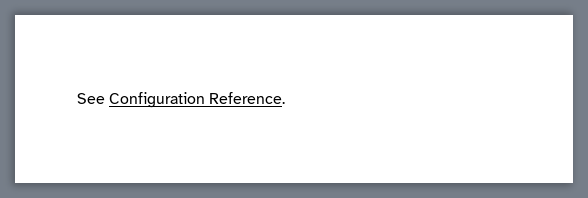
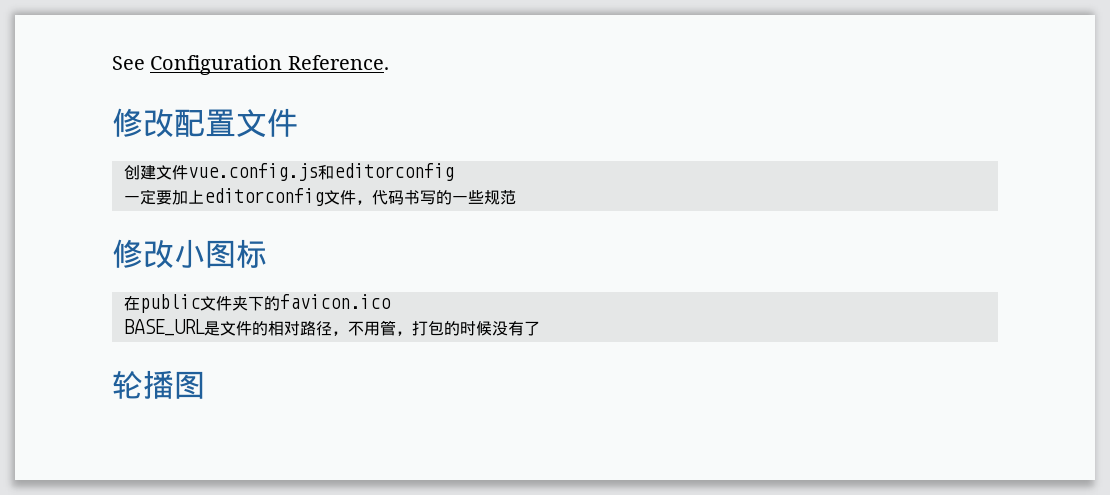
+ 修改配置文件
+ 创建文件vue.config.js和editorconfig
+ 一定要加上editorconfig文件，代码书写的一些规范
+ 修改小图标
+ 在public文件夹下的favicon.ico
+ BASE_URL是文件的相对路径，不用管，打包的时候没有了
+ 轮播图

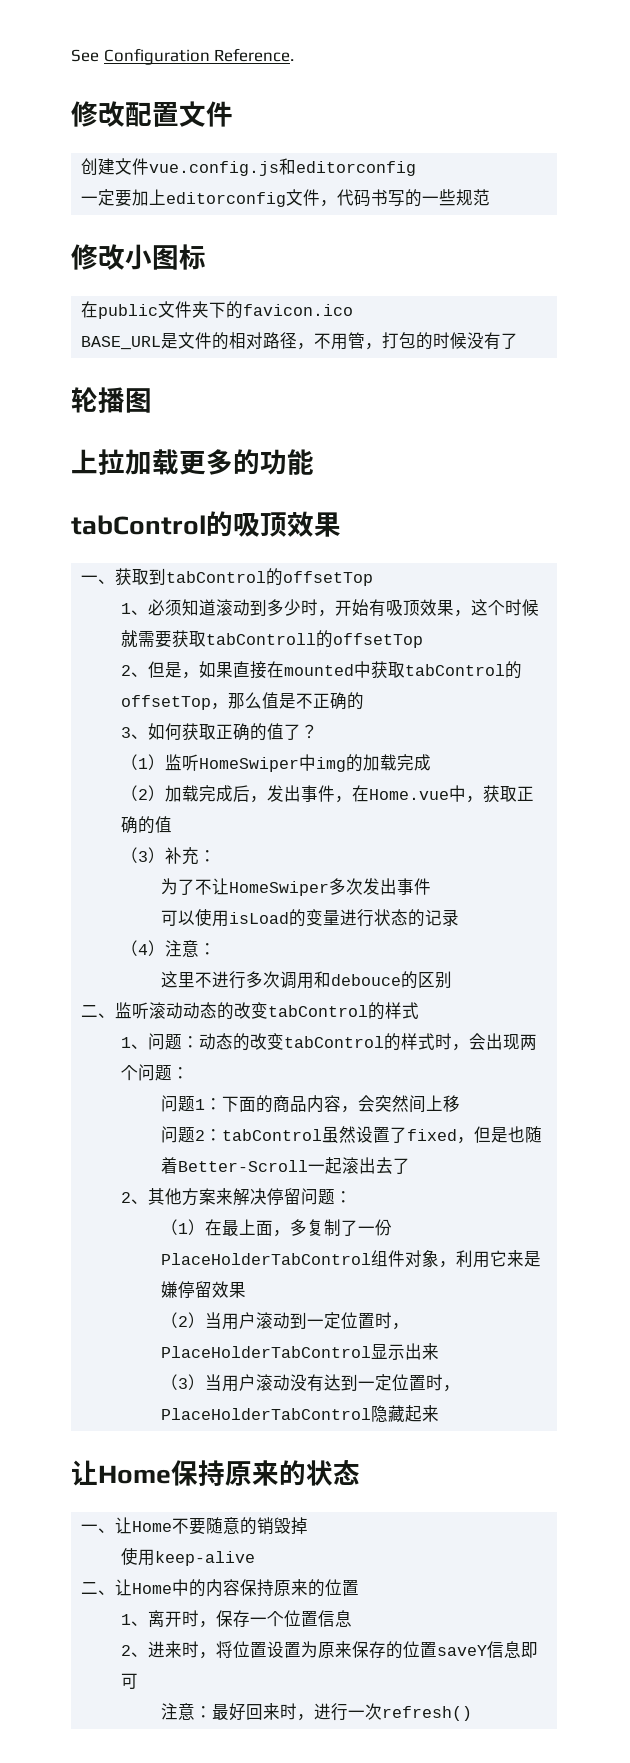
+ 上拉加载更多的功能
+ tabControl的吸顶效果
+ 一、获取到tabControl的offsetTop
+ 1、必须知道滚动到多少时，开始有吸顶效果，这个时候就需要获取tabControll的offsetTop
+ 2、但是，如果直接在mounted中获取tabControl的offsetTop，那么值是不正确的
+ 3、如何获取正确的值了？
+ （1）监听HomeSwiper中img的加载完成
+ （2）加载完成后，发出事件，在Home.vue中，获取正确的值
+ （3）补充：
+ 为了不让HomeSwiper多次发出事件
+ 可以使用isLoad的变量进行状态的记录
+ （4）注意：
+ 这里不进行多次调用和debouce的区别
+ 二、监听滚动动态的改变tabControl的样式
+ 1、问题：动态的改变tabControl的样式时，会出现两个问题：
+ 问题1：下面的商品内容，会突然间上移
+ 问题2：tabControl虽然设置了fixed，但是也随着Better-Scroll一起滚出去了
+ 2、其他方案来解决停留问题：
+ （1）在最上面，多复制了一份PlaceHolderTabControl组件对象，利用它来是嫌停留效果
+ （2）当用户滚动到一定位置时，PlaceHolderTabControl显示出来
+ （3）当用户滚动没有达到一定位置时，PlaceHolderTabControl隐藏起来
+ 让Home保持原来的状态
+ 一、让Home不要随意的销毁掉
+ 使用keep-alive
+ 二、让Home中的内容保持原来的位置
+ 1、离开时，保存一个位置信息
+ 2、进来时，将位置设置为原来保存的位置saveY信息即可
+ 注意：最好回来时，进行一次refresh()

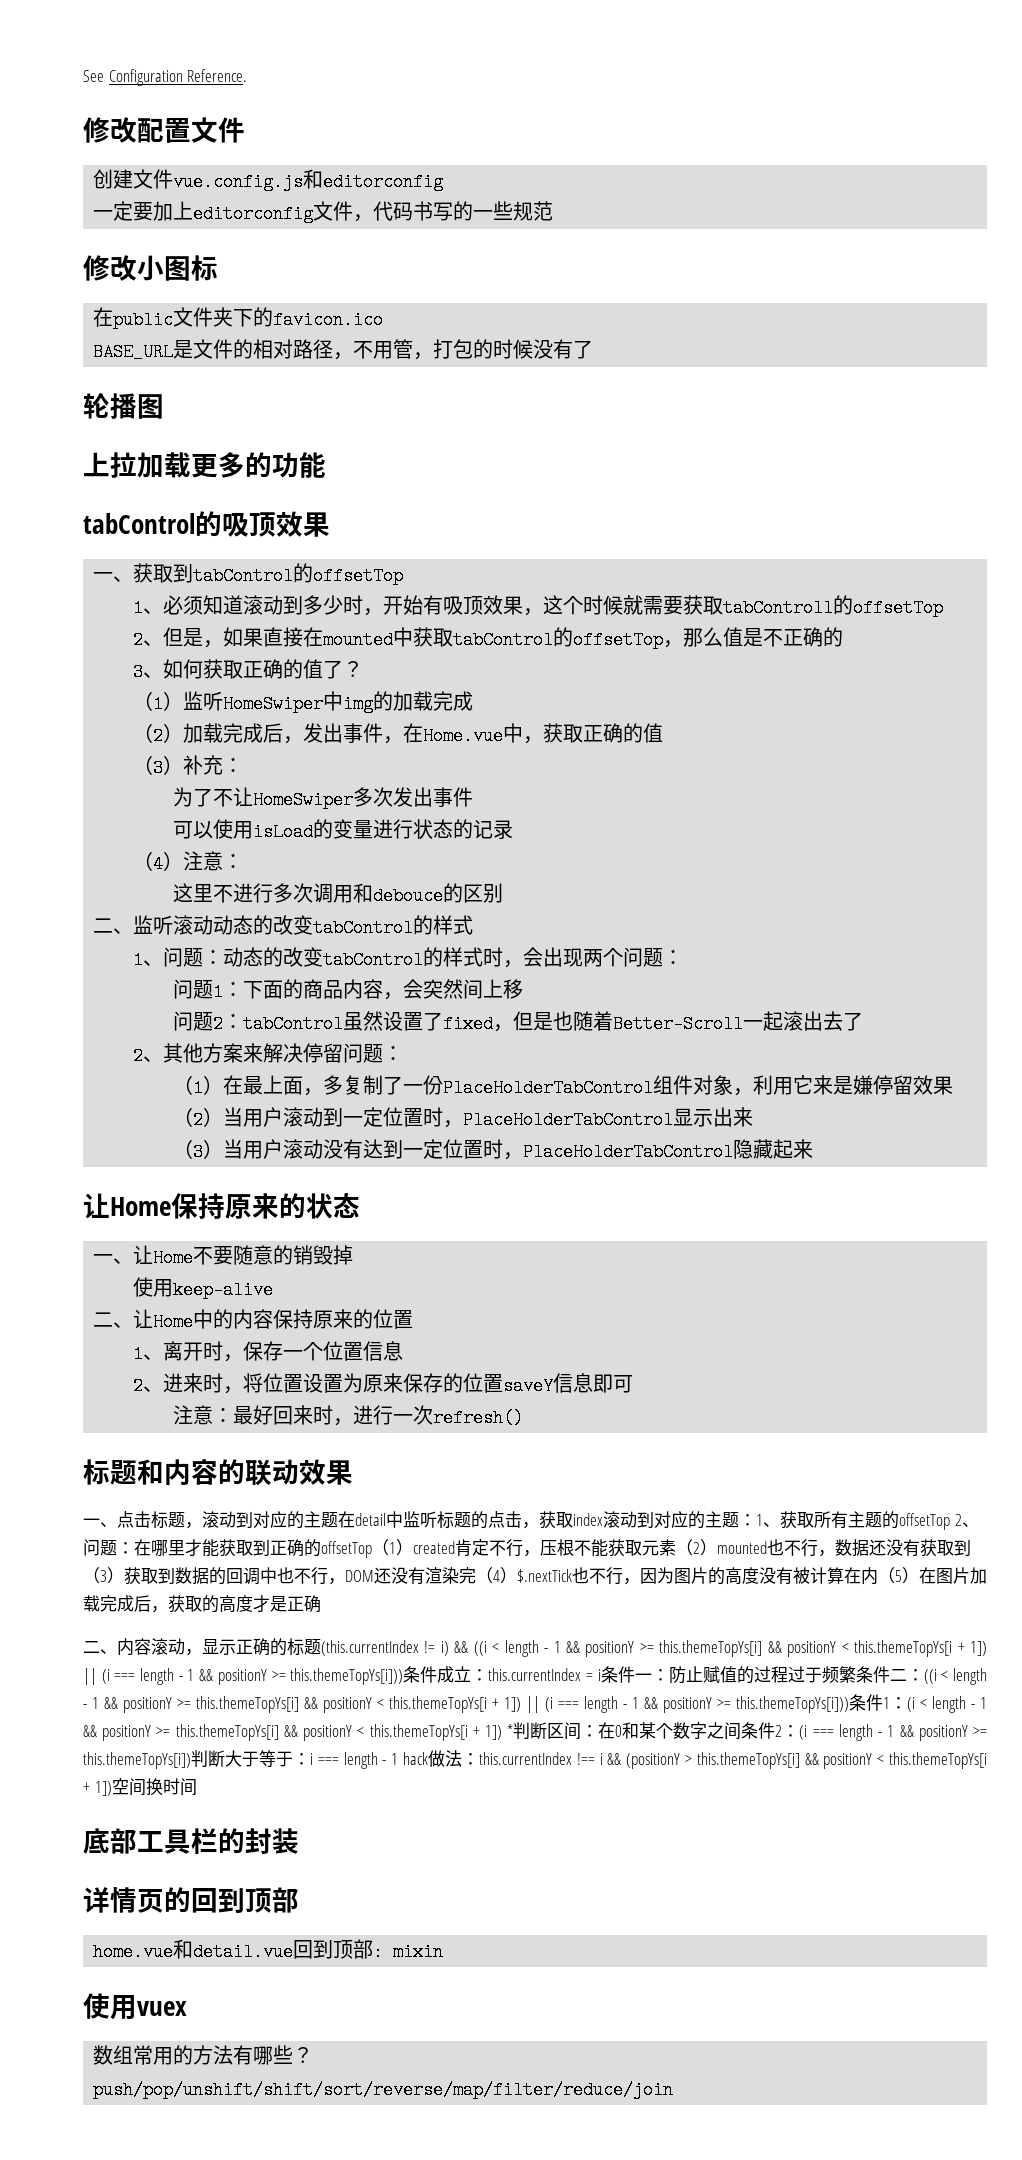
+ 标题和内容的联动效果
+ 一、点击标题，滚动到对应的主题在detail中监听标题的点击，获取index滚动到对应的主题：1、获取所有主题的offsetTop 2、问题：在哪里才能获取到正确的offsetTop（1）created肯定不行，压根不能获取元素（2）mounted也不行，数据还没有获取到（3）获取到数据的回调中也不行，DOM还没有渲染完（4）$.nextTick也不行，因为图片的高度没有被计算在内（5）在图片加载完成后，获取的高度才是正确
+ 二、内容滚动，显示正确的标题(this.currentIndex != i) && ((i < length - 1 && positionY >= this.themeTopYs[i] && positionY < this.themeTopYs[i + 1]) || (i === length - 1 && positionY >= this.themeTopYs[i]))条件成立：this.currentIndex = i条件一：防止赋值的过程过于频繁条件二：((i < length - 1 && positionY >= this.themeTopYs[i] && positionY < this.themeTopYs[i + 1]) || (i === length - 1 && positionY >= this.themeTopYs[i]))条件1：(i < length - 1 && positionY >= this.themeTopYs[i] && positionY < this.themeTopYs[i + 1]) *判断区间：在0和某个数字之间条件2：(i === length - 1 && positionY >= this.themeTopYs[i])判断大于等于：i === length - 1 hack做法：this.currentIndex !== i && (positionY > this.themeTopYs[i] && positionY < this.themeTopYs[i + 1])空间换时间
+ 底部工具栏的封装
+ 详情页的回到顶部
+ home.vue和detail.vue回到顶部: mixin
+ 使用vuex
+ 数组常用的方法有哪些？
+ push/pop/unshift/shift/sort/reverse/map/filter/reduce/join

